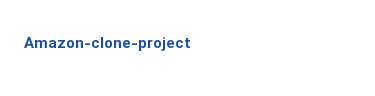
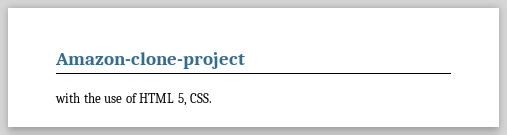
+ with the use of HTML 5, CSS.

